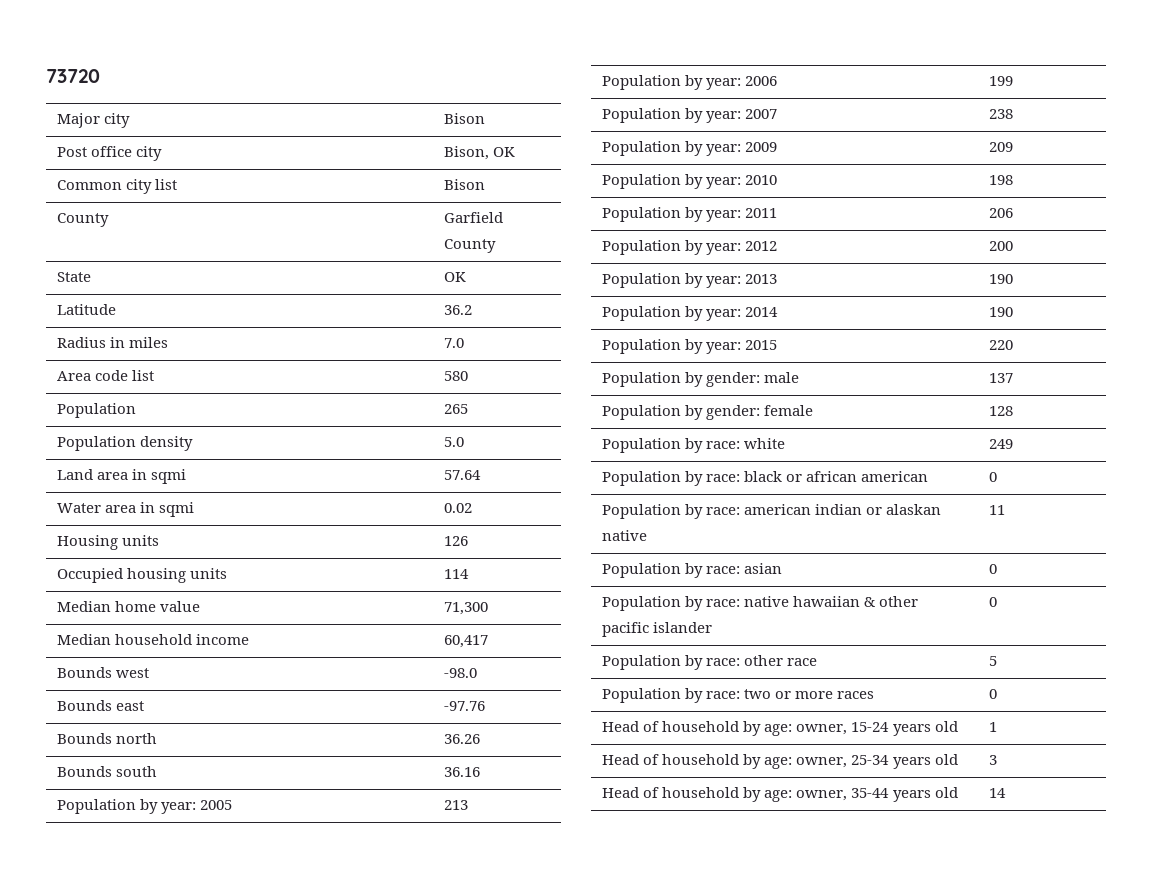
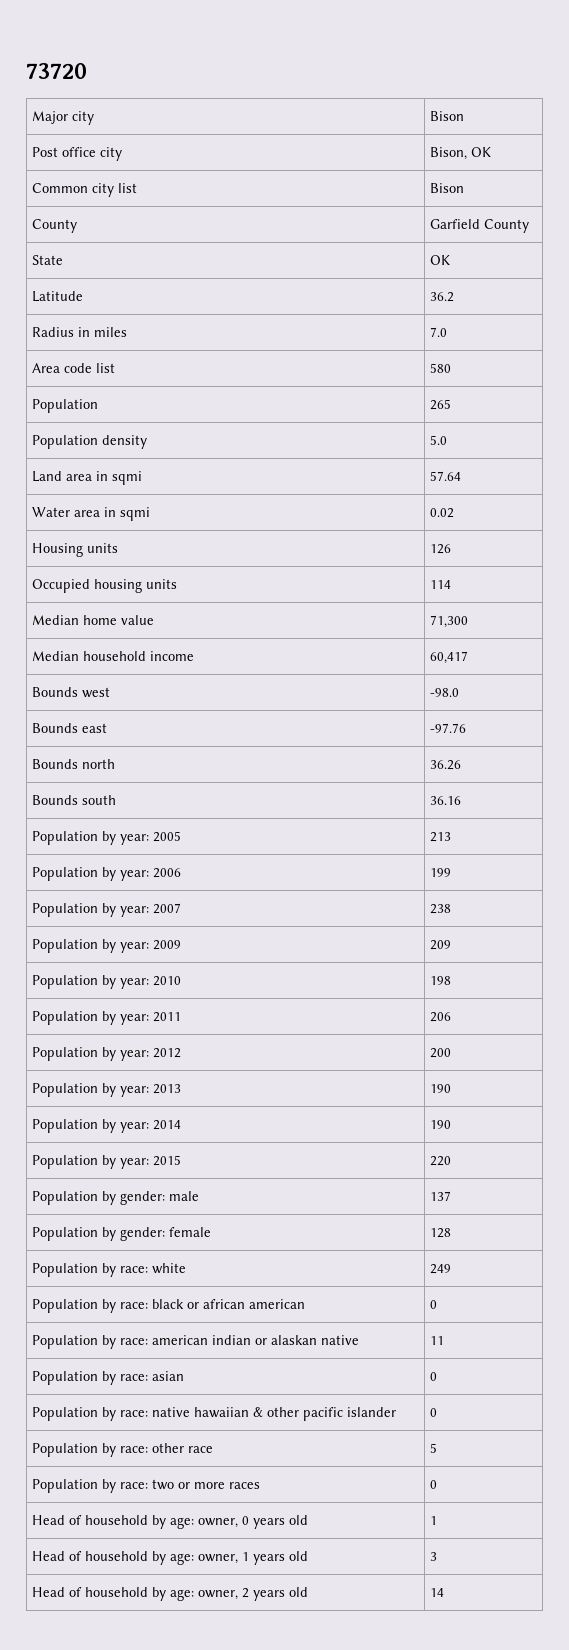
- Head of household by age: owner, 15-24 years old | 1
+ Head of household by age: owner, 0 years old | 1
- Head of household by age: owner, 25-34 years old | 3
+ Head of household by age: owner, 1 years old | 3
- Head of household by age: owner, 35-44 years old | 14
+ Head of household by age: owner, 2 years old | 14

